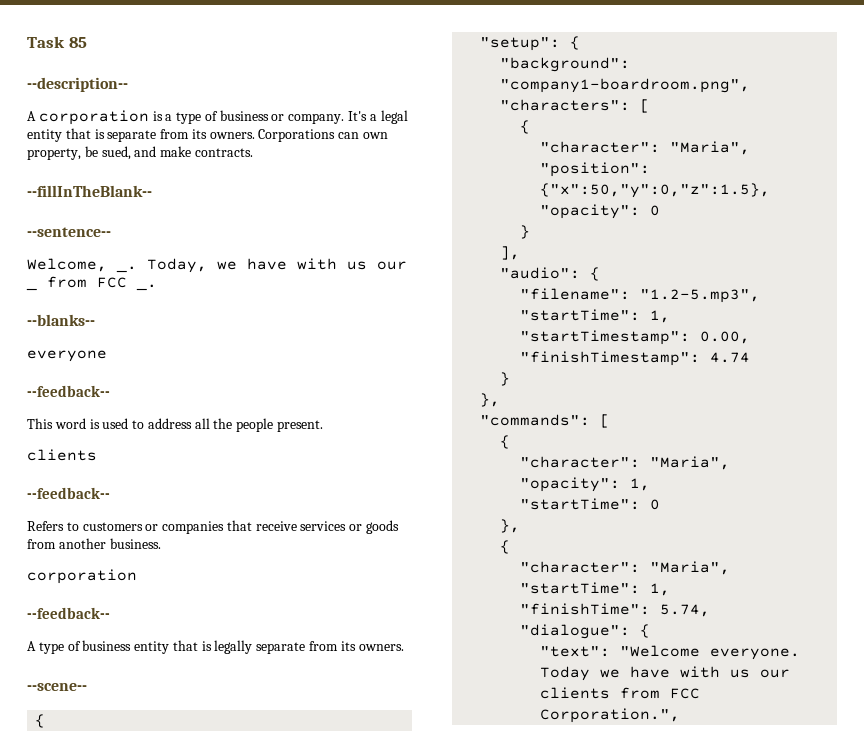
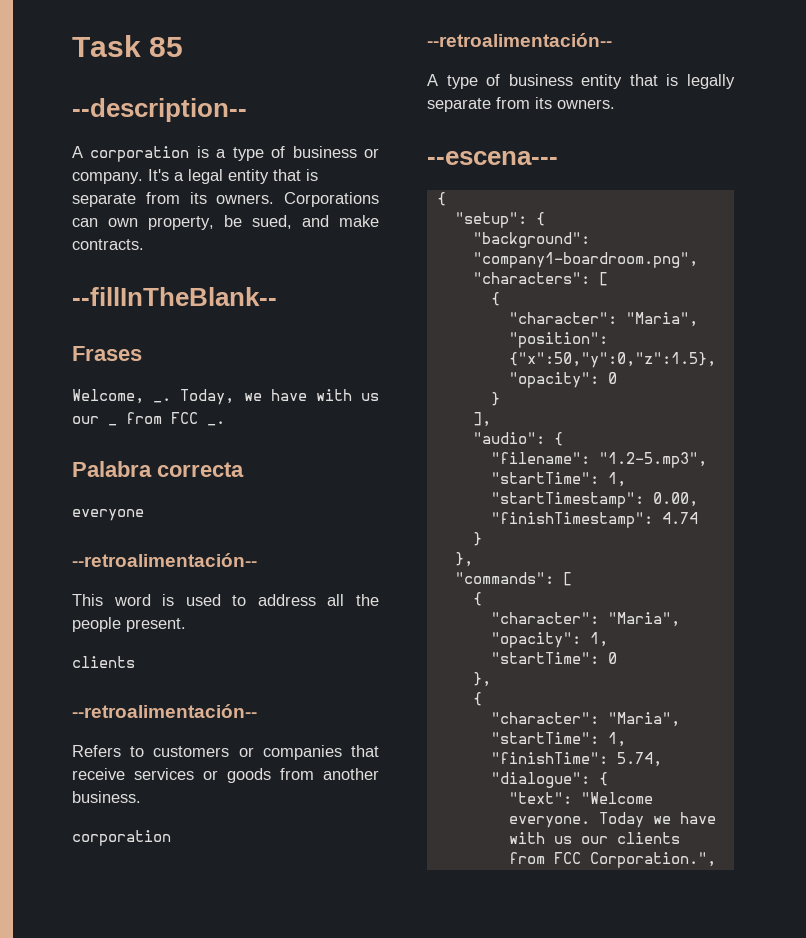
- --sentence--
+ Frases
- --blanks--
+ Palabra correcta
  everyone
- --feedback--
+ --retroalimentación--
  This word is used to address all the people present.
  clients
- --feedback--
+ --retroalimentación--
  Refers to customers or companies that receive services or goods from another business.
  corporation
- --feedback--
+ --retroalimentación--
- --scene--
+ --escena---

